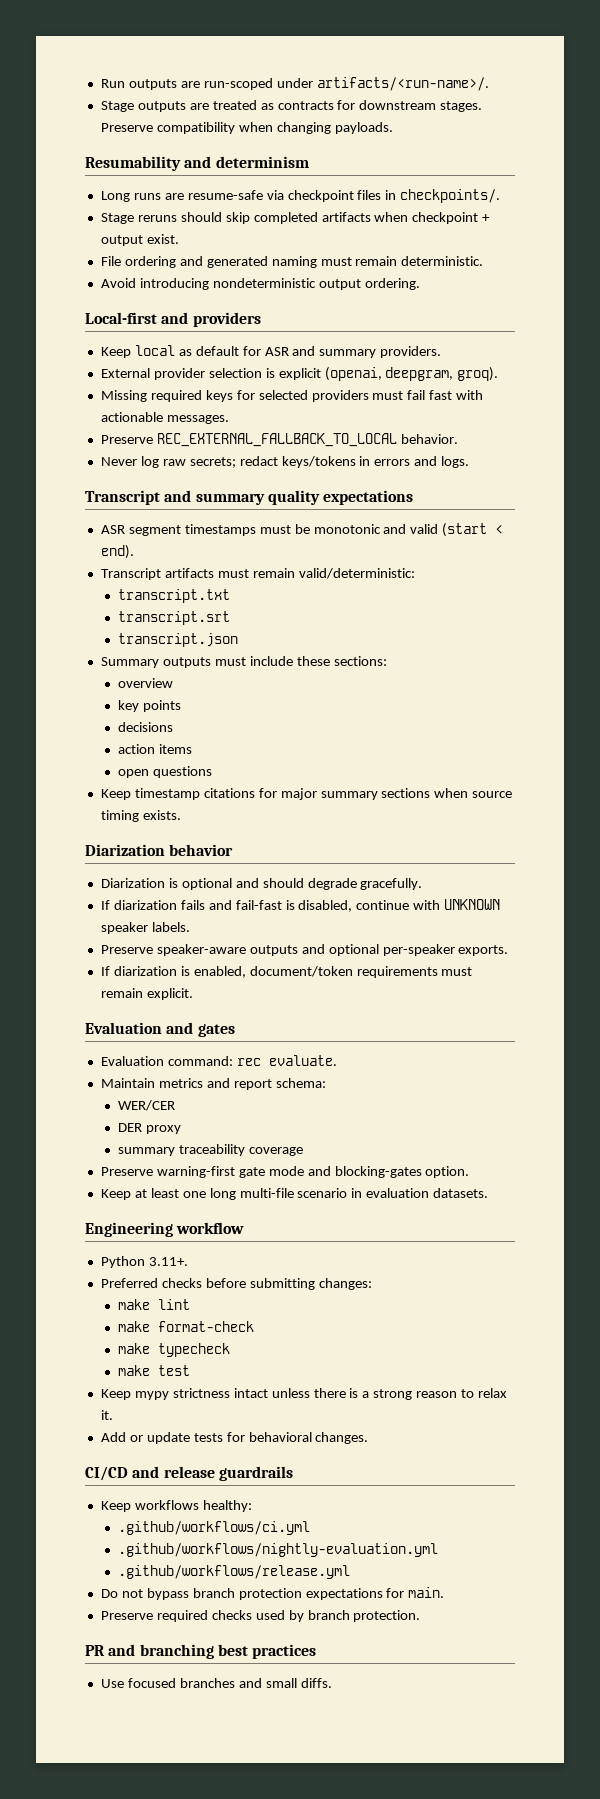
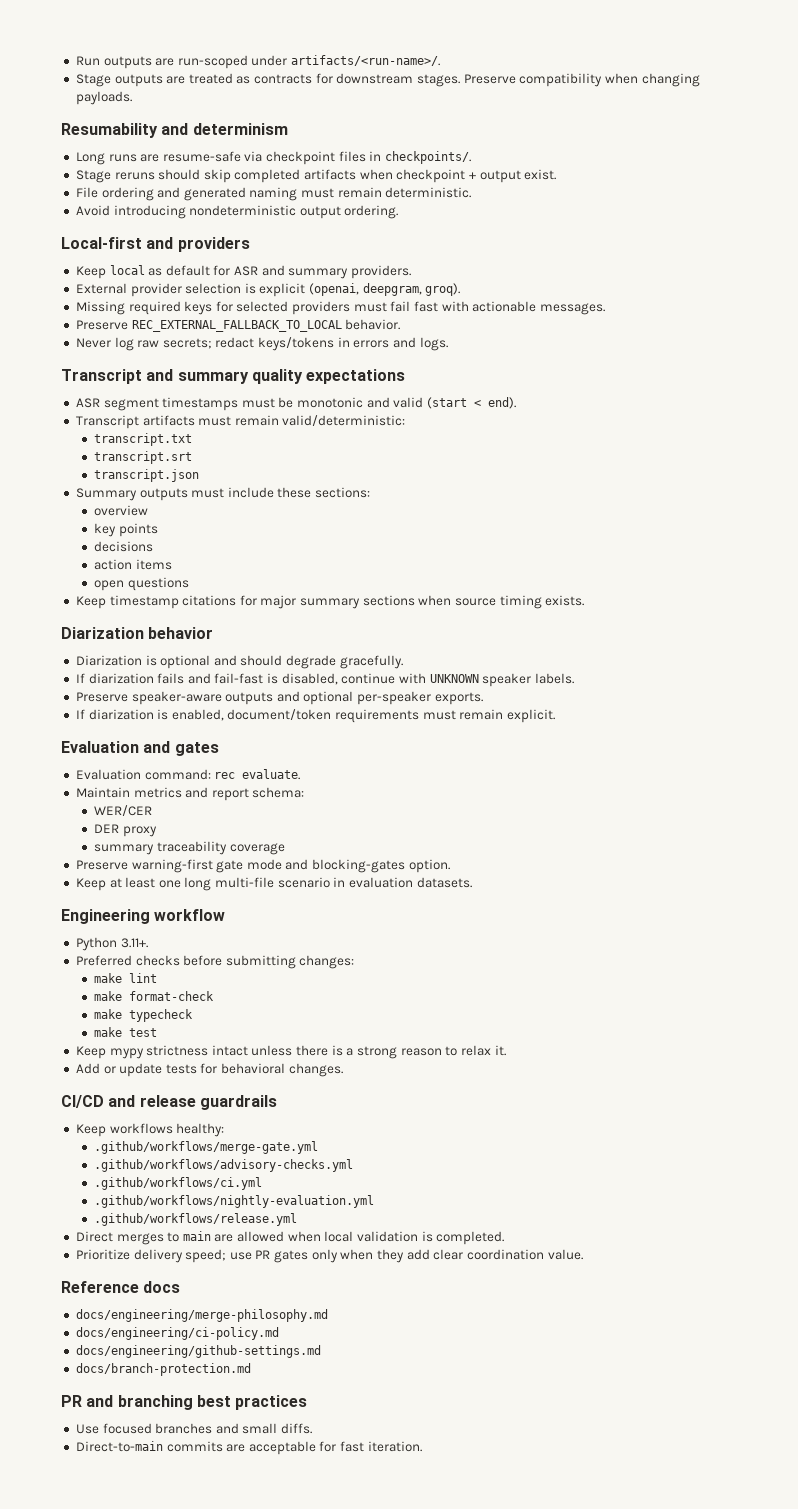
+ .github/workflows/merge-gate.yml
+ .github/workflows/advisory-checks.yml
- Do not bypass branch protection expectations for main.
- Preserve required checks used by branch protection.
+ Direct merges to main are allowed when local validation is completed.
+ Prioritize delivery speed; use PR gates only when they add clear coordination value.
+ Reference docs
+ docs/engineering/merge-philosophy.md
+ docs/engineering/ci-policy.md
+ docs/engineering/github-settings.md
+ docs/branch-protection.md
+ Direct-to-main commits are acceptable for fast iteration.

